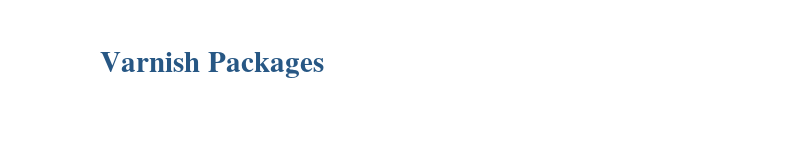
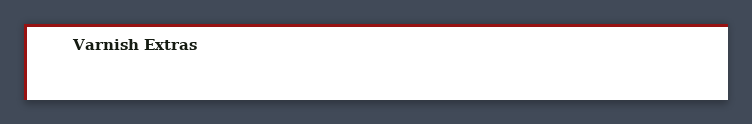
- Varnish Packages
+ Varnish Extras

